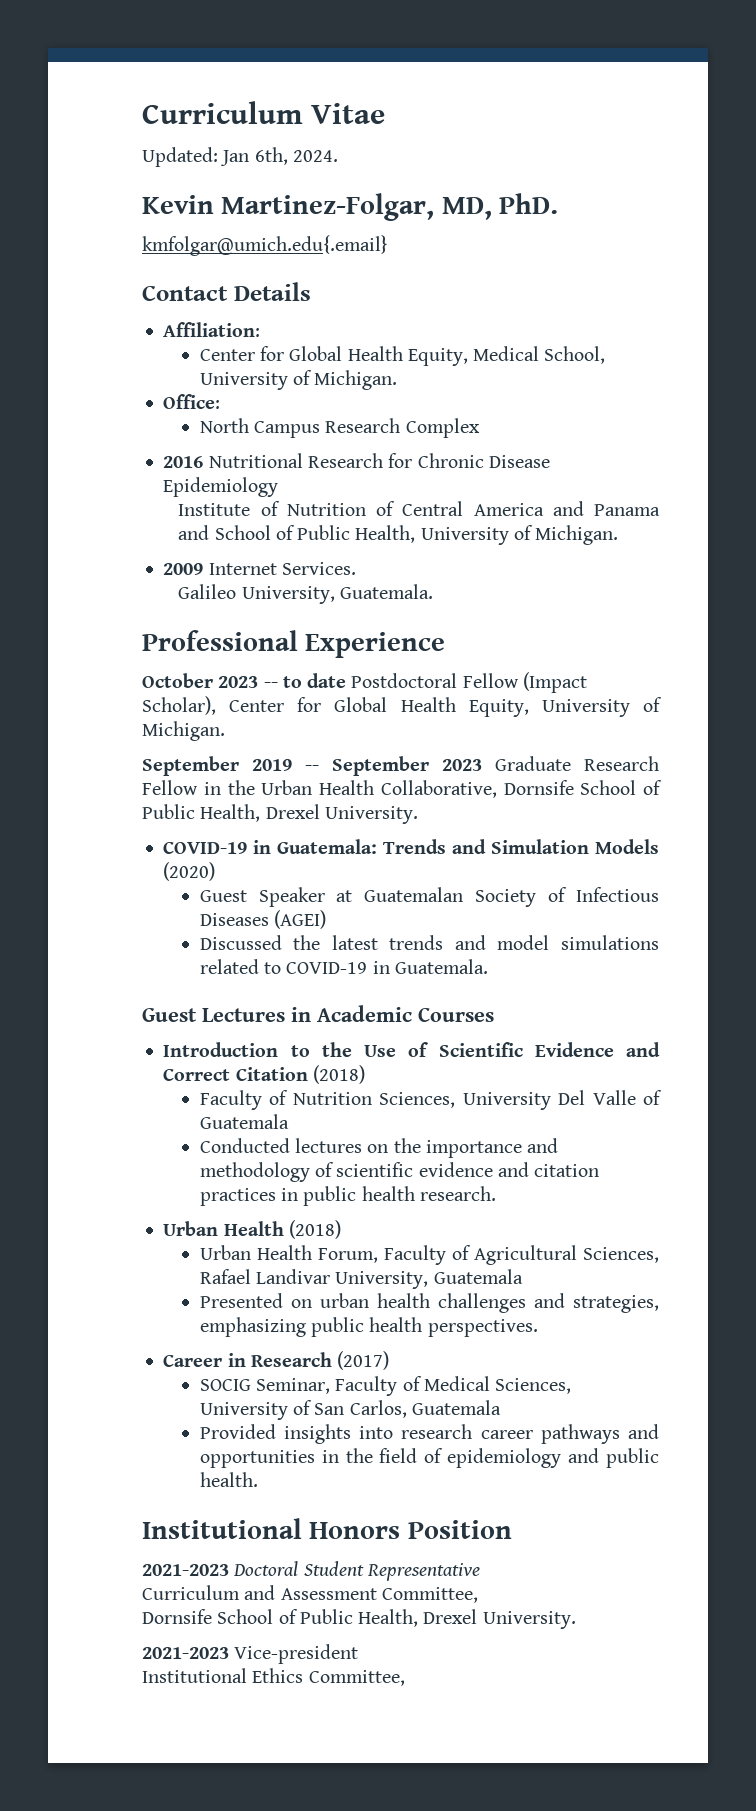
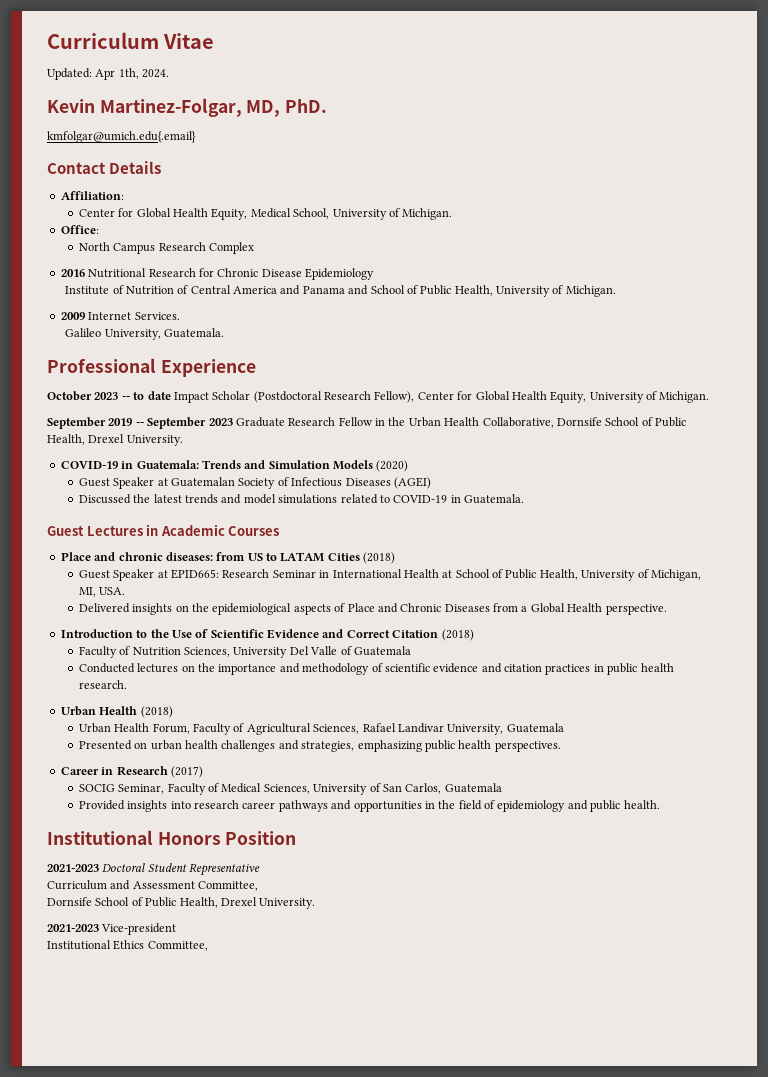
- Updated: Jan 6th, 2024.
+ Updated: Apr 1th, 2024.
- October 2023 -- to date Postdoctoral Fellow (Impact Scholar), Center for Global Health Equity, University of Michigan.
+ October 2023 -- to date Impact Scholar (Postdoctoral Research Fellow), Center for Global Health Equity, University of Michigan.
+ Place and chronic diseases: from US to LATAM Cities (2018)
+ Guest Speaker at EPID665: Research Seminar in International Health at School of Public Health, University of Michigan, MI, USA.
+ Delivered insights on the epidemiological aspects of Place and Chronic Diseases from a Global Health perspective.

